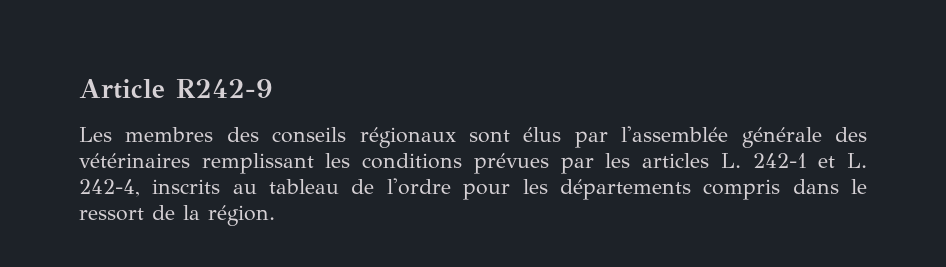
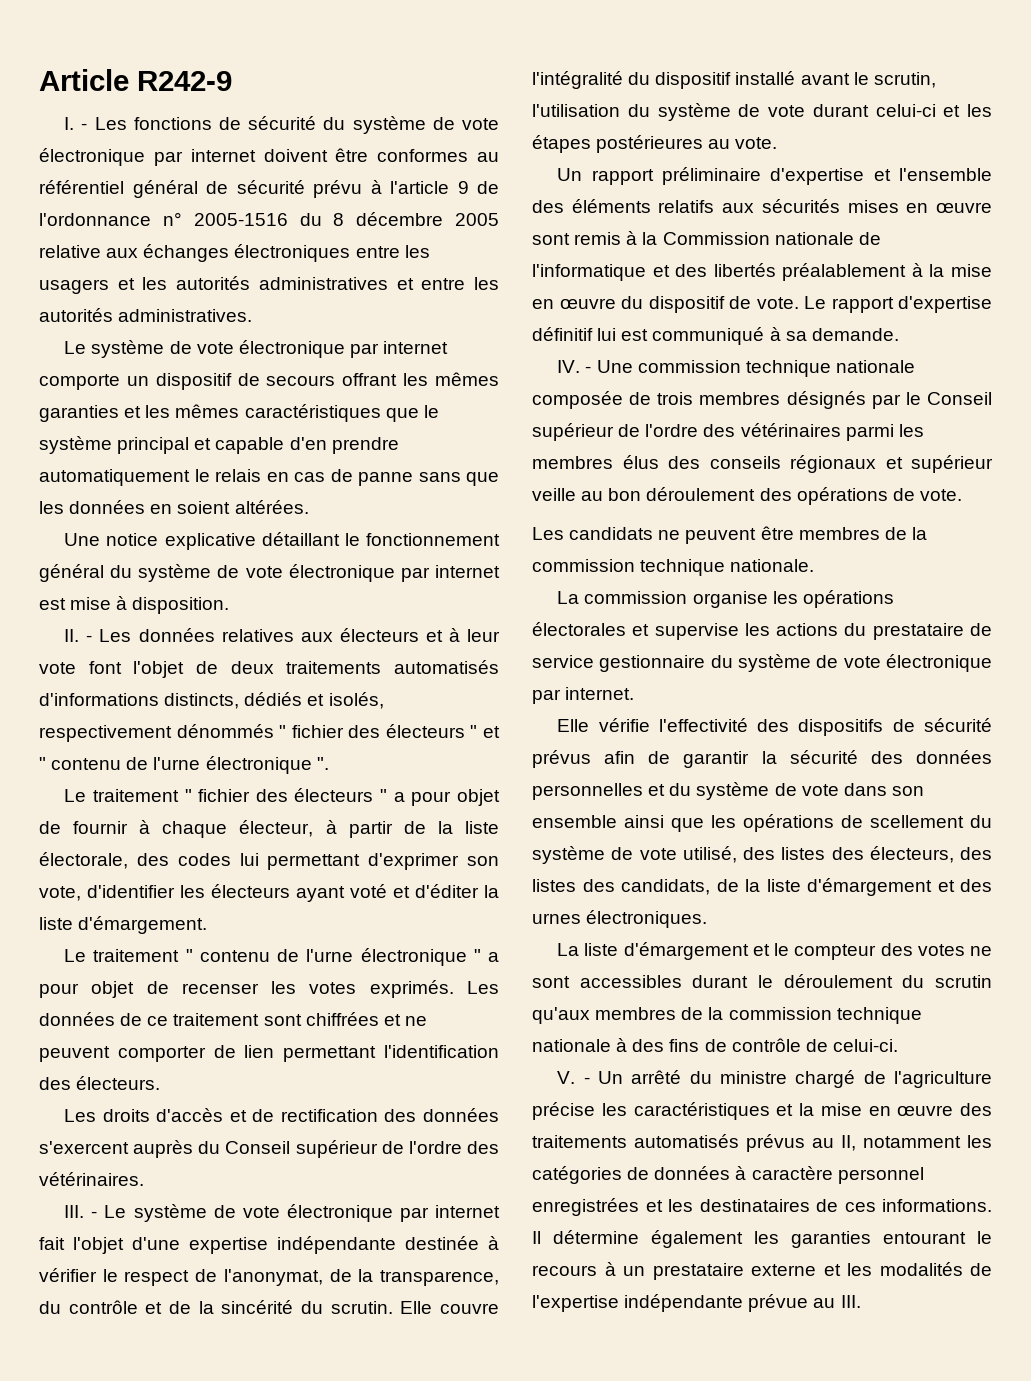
- Les membres des conseils régionaux sont élus par l'assemblée générale des vétérinaires remplissant les conditions prévues par les articles L. 242-1 et L. 242-4, inscrits au tableau de l'ordre pour les départements compris dans le ressort de la région.
+ I. - Les fonctions de sécurité du système de vote électronique par internet doivent être conformes au référentiel général de sécurité prévu à l'article 9 de l'ordonnance n° 2005-1516 du 8 décembre 2005 relative aux échanges électroniques entre les usagers et les autorités administratives et entre les autorités administratives.
+ Le système de vote électronique par internet comporte un dispositif de secours offrant les mêmes garanties et les mêmes caractéristiques que le système principal et capable d'en prendre automatiquement le relais en cas de panne sans que les données en soient altérées.
+ Une notice explicative détaillant le fonctionnement général du système de vote électronique par internet est mise à disposition.
+ II. - Les données relatives aux électeurs et à leur vote font l'objet de deux traitements automatisés d'informations distincts, dédiés et isolés, respectivement dénommés " fichier des électeurs " et " contenu de l'urne électronique ".
+ Le traitement " fichier des électeurs " a pour objet de fournir à chaque électeur, à partir de la liste électorale, des codes lui permettant d'exprimer son vote, d'identifier les électeurs ayant voté et d'éditer la liste d'émargement.
+ Le traitement " contenu de l'urne électronique " a pour objet de recenser les votes exprimés. Les données de ce traitement sont chiffrées et ne peuvent comporter de lien permettant l'identification des électeurs.
+ Les droits d'accès et de rectification des données s'exercent auprès du Conseil supérieur de l'ordre des vétérinaires.
+ III. - Le système de vote électronique par internet fait l'objet d'une expertise indépendante destinée à vérifier le respect de l'anonymat, de la transparence, du contrôle et de la sincérité du scrutin. Elle couvre l'intégralité du dispositif installé avant le scrutin, l'utilisation du système de vote durant celui-ci et les étapes postérieures au vote.
+ Un rapport préliminaire d'expertise et l'ensemble des éléments relatifs aux sécurités mises en œuvre sont remis à la Commission nationale de l'informatique et des libertés préalablement à la mise en œuvre du dispositif de vote. Le rapport d'expertise définitif lui est communiqué à sa demande.
+ IV. - Une commission technique nationale composée de trois membres désignés par le Conseil supérieur de l'ordre des vétérinaires parmi les membres élus des conseils régionaux et supérieur veille au bon déroulement des opérations de vote.
+ Les candidats ne peuvent être membres de la commission technique nationale.
+ La commission organise les opérations électorales et supervise les actions du prestataire de service gestionnaire du système de vote électronique par internet.
+ Elle vérifie l'effectivité des dispositifs de sécurité prévus afin de garantir la sécurité des données personnelles et du système de vote dans son ensemble ainsi que les opérations de scellement du système de vote utilisé, des listes des électeurs, des listes des candidats, de la liste d'émargement et des urnes électroniques.
+ La liste d'émargement et le compteur des votes ne sont accessibles durant le déroulement du scrutin qu'aux membres de la commission technique nationale à des fins de contrôle de celui-ci.
+ V. - Un arrêté du ministre chargé de l'agriculture précise les caractéristiques et la mise en œuvre des traitements automatisés prévus au II, notamment les catégories de données à caractère personnel enregistrées et les destinataires de ces informations. Il détermine également les garanties entourant le recours à un prestataire externe et les modalités de l'expertise indépendante prévue au III.

